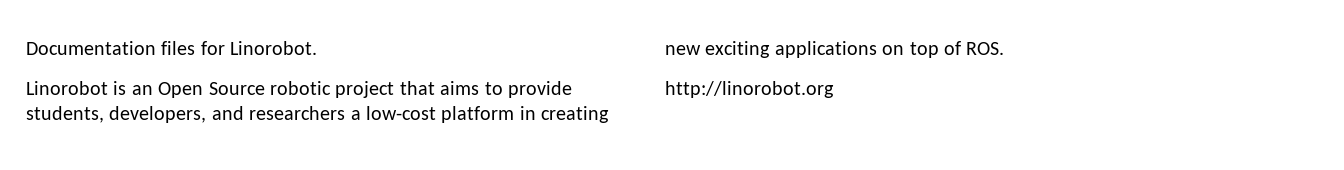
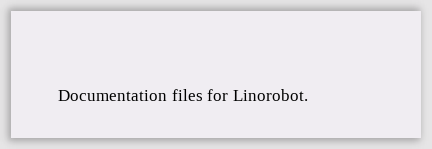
- Linorobot is an Open Source robotic project that aims to provide students, developers, and researchers a low-cost platform in creating new exciting applications on top of ROS.
- http://linorobot.org

